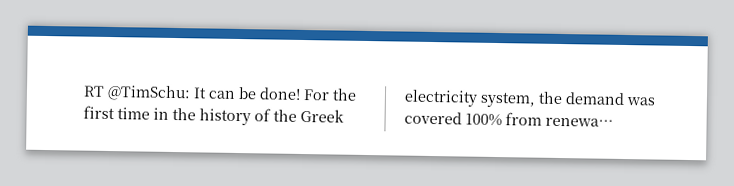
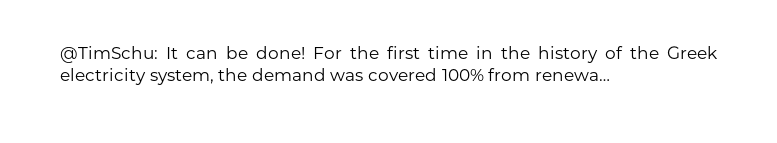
- RT @TimSchu: It can be done!
+ @TimSchu: It can be done!

